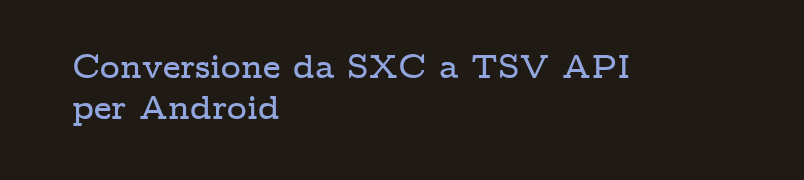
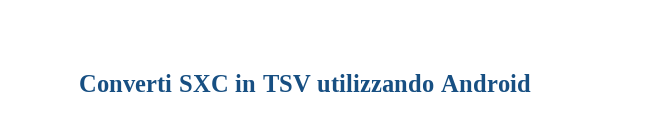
- Conversione da SXC a TSV API per Android
+ Converti SXC in TSV utilizzando Android

